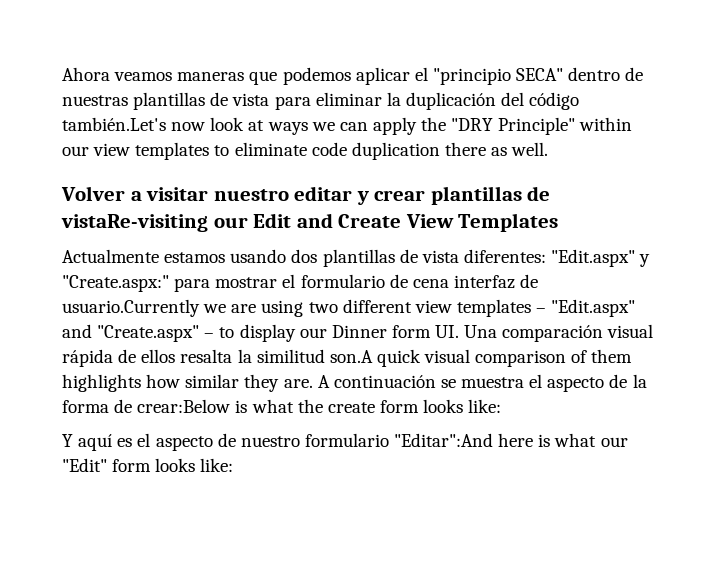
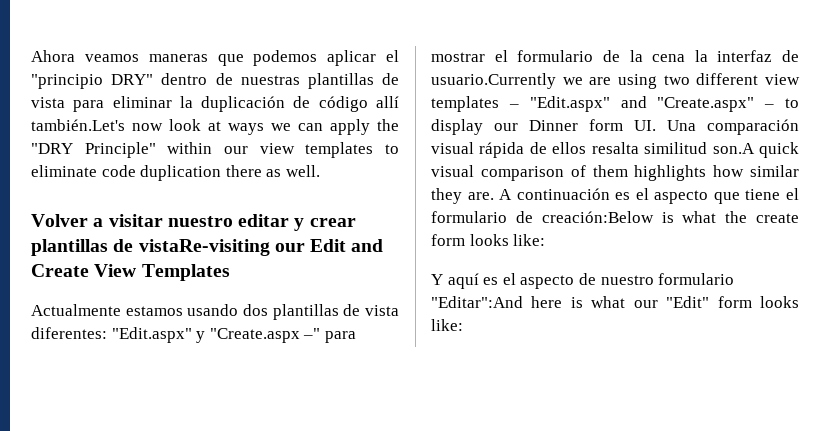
- Ahora veamos maneras que podemos aplicar el "principio SECA" dentro de nuestras plantillas de vista para eliminar la duplicación del código también.Let's now look at ways we can apply the "DRY Principle" within our view templates to eliminate code duplication there as well.
+ Ahora veamos maneras que podemos aplicar el "principio DRY" dentro de nuestras plantillas de vista para eliminar la duplicación de código allí también.Let's now look at ways we can apply the "DRY Principle" within our view templates to eliminate code duplication there as well.
- Actualmente estamos usando dos plantillas de vista diferentes: "Edit.aspx" y "Create.aspx:" para mostrar el formulario de cena interfaz de usuario.Currently we are using two different view templates – "Edit.aspx" and "Create.aspx" – to display our Dinner form UI. Una comparación visual rápida de ellos resalta la similitud son.A quick visual comparison of them highlights how similar they are.
+ Actualmente estamos usando dos plantillas de vista diferentes: "Edit.aspx" y "Create.aspx –" para mostrar el formulario de la cena la interfaz de usuario.Currently we are using two different view templates – "Edit.aspx" and "Create.aspx" – to display our Dinner form UI. Una comparación visual rápida de ellos resalta similitud son.A quick visual comparison of them highlights how similar they are.
- A continuación se muestra el aspecto de la forma de crear:Below is what the create form looks like:
+ A continuación es el aspecto que tiene el formulario de creación:Below is what the create form looks like:

